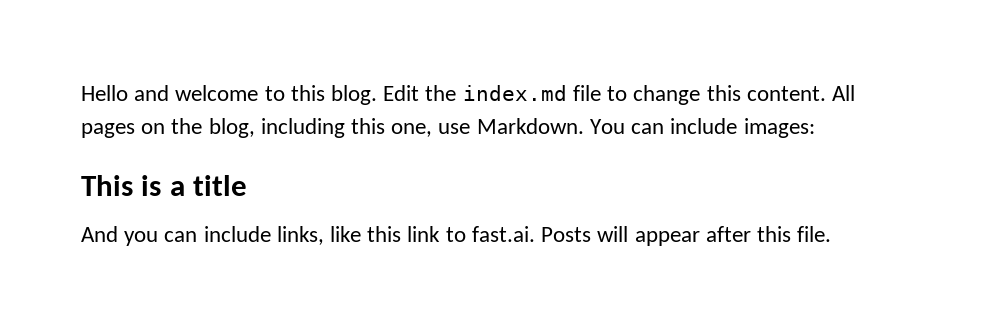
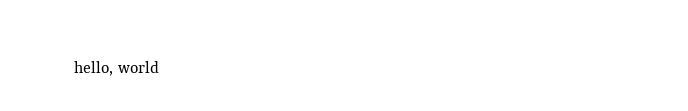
- Hello and welcome to this blog. Edit the index.md file to change this content. All pages on the blog, including this one, use Markdown. You can include images:
- This is a title
- And you can include links, like this link to fast.ai. Posts will appear after this file.
+ hello, world

